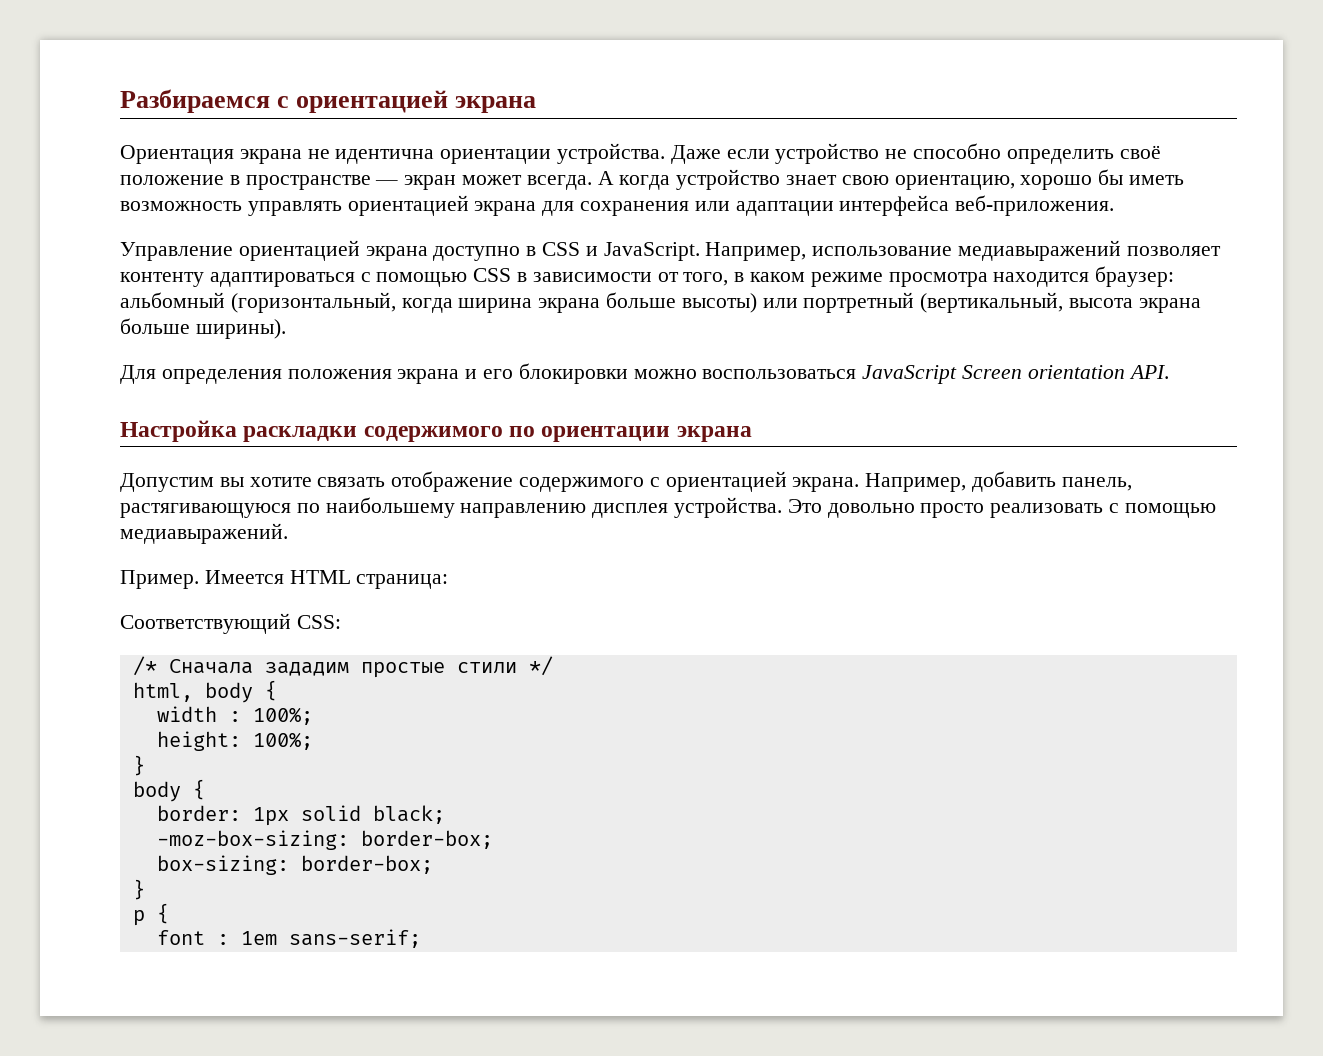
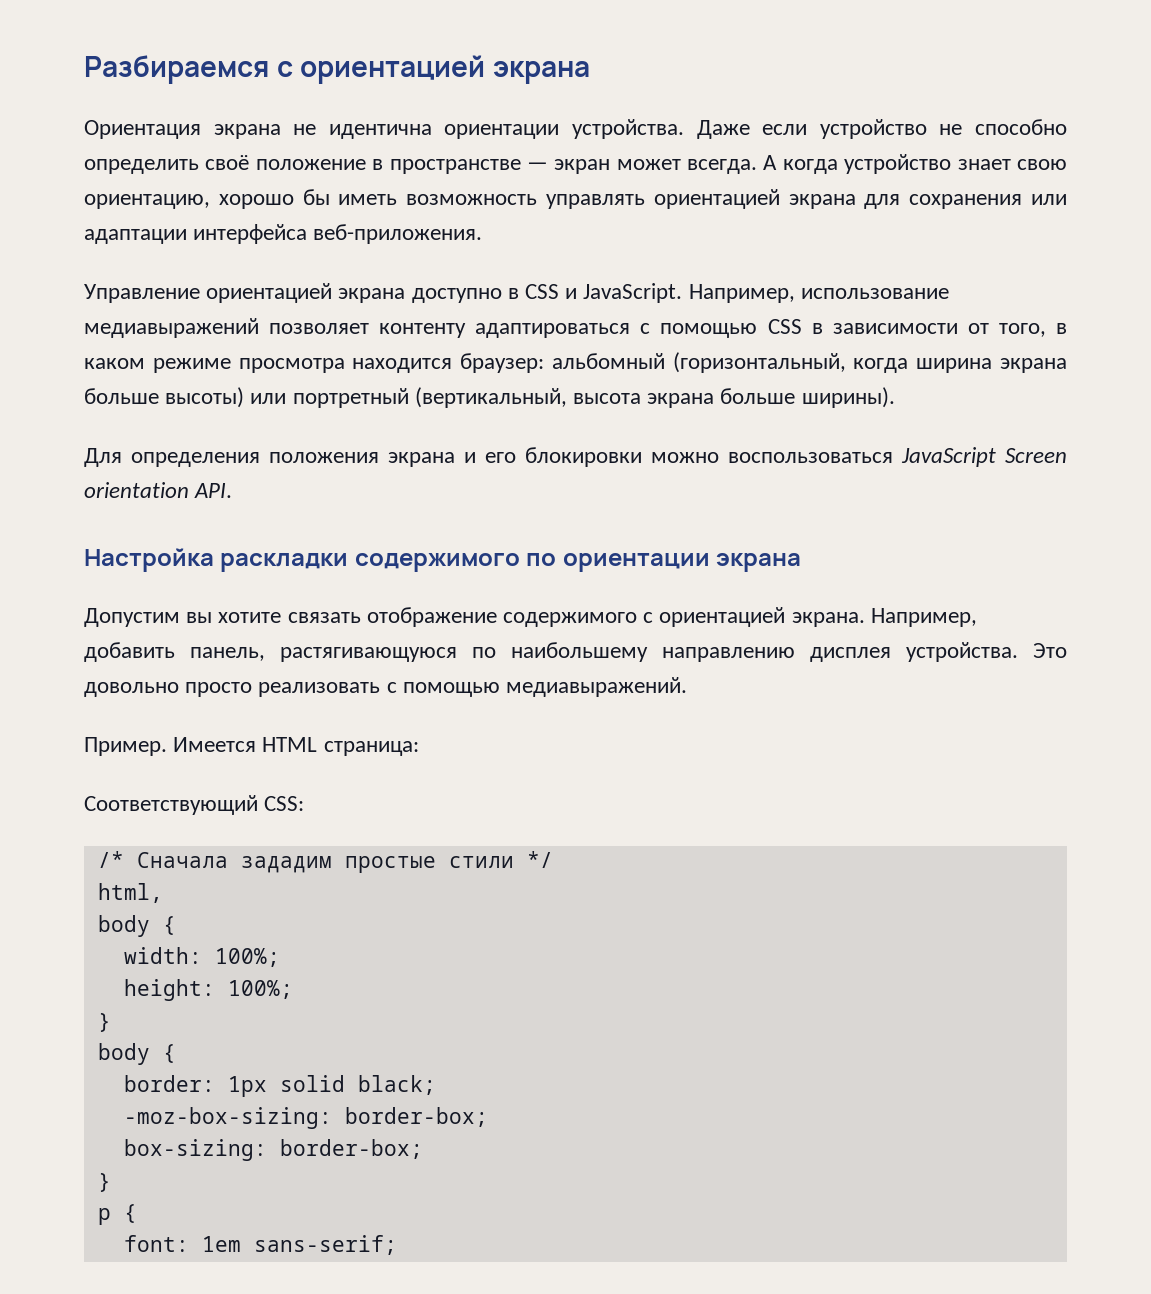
- html, body {
- width : 100%;
+ html,
+ body {
+ width: 100%;
- font : 1em sans-serif;
+ font: 1em sans-serif;

